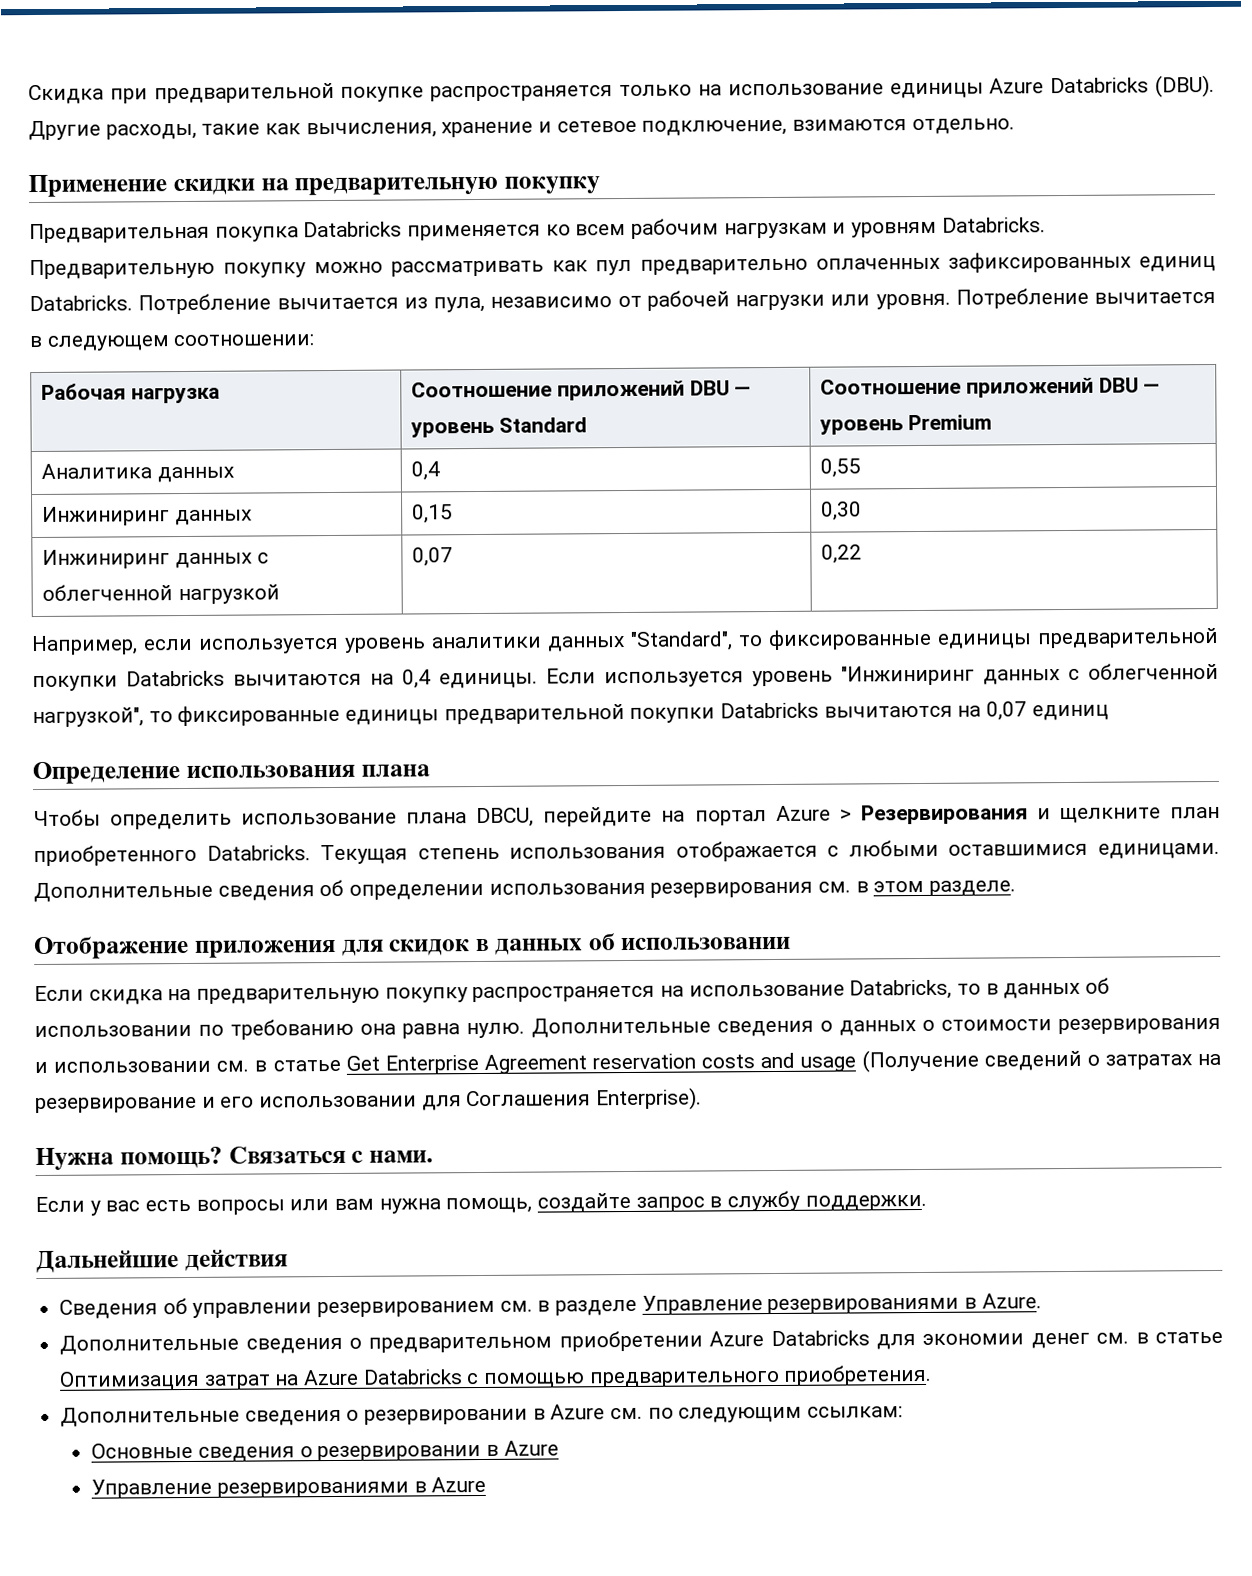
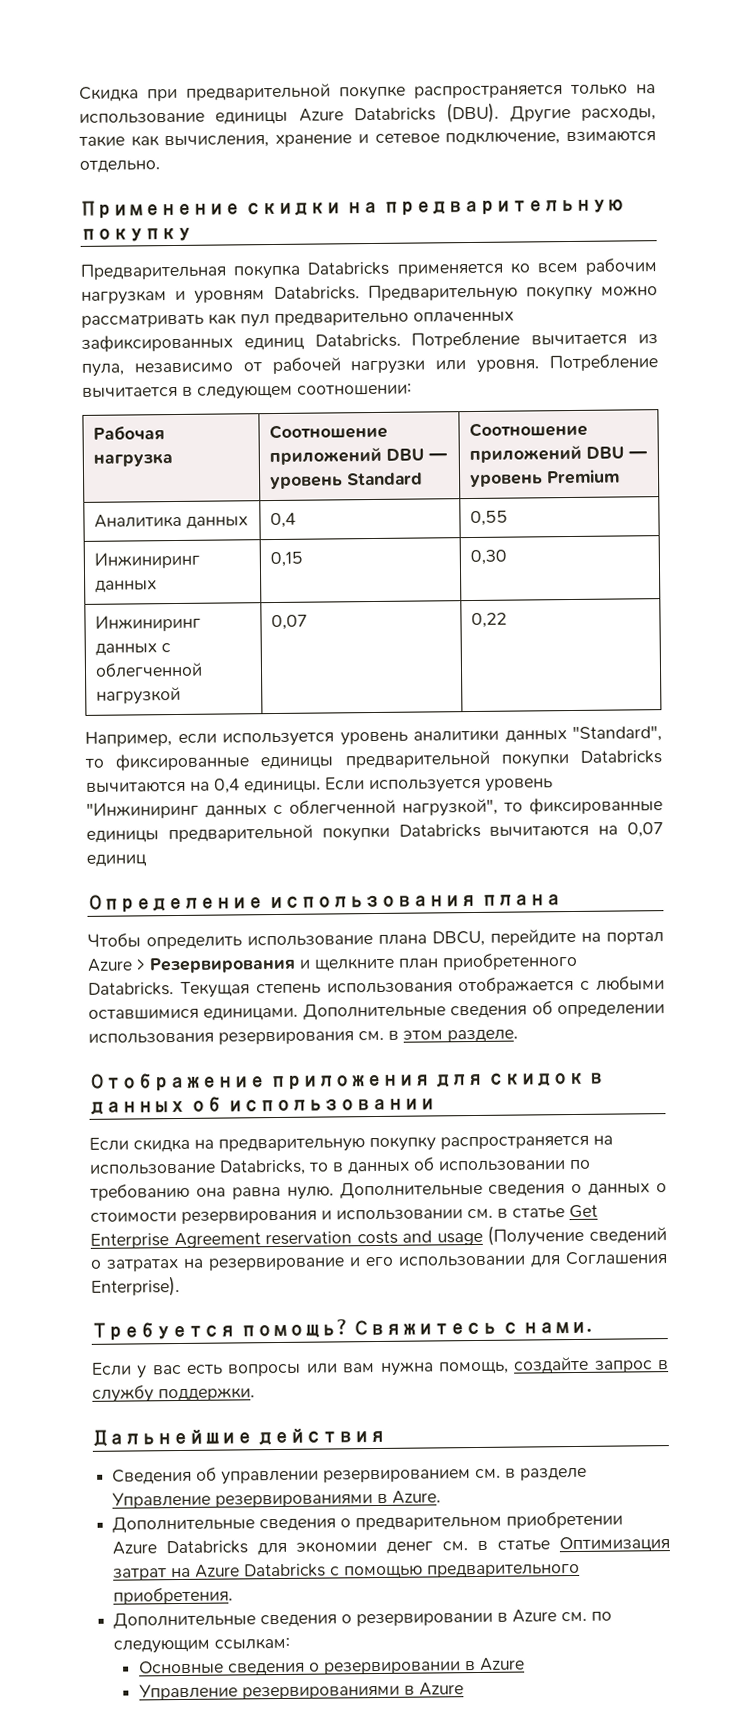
- Нужна помощь? Связаться с нами.
+ Требуется помощь? Свяжитесь с нами.

